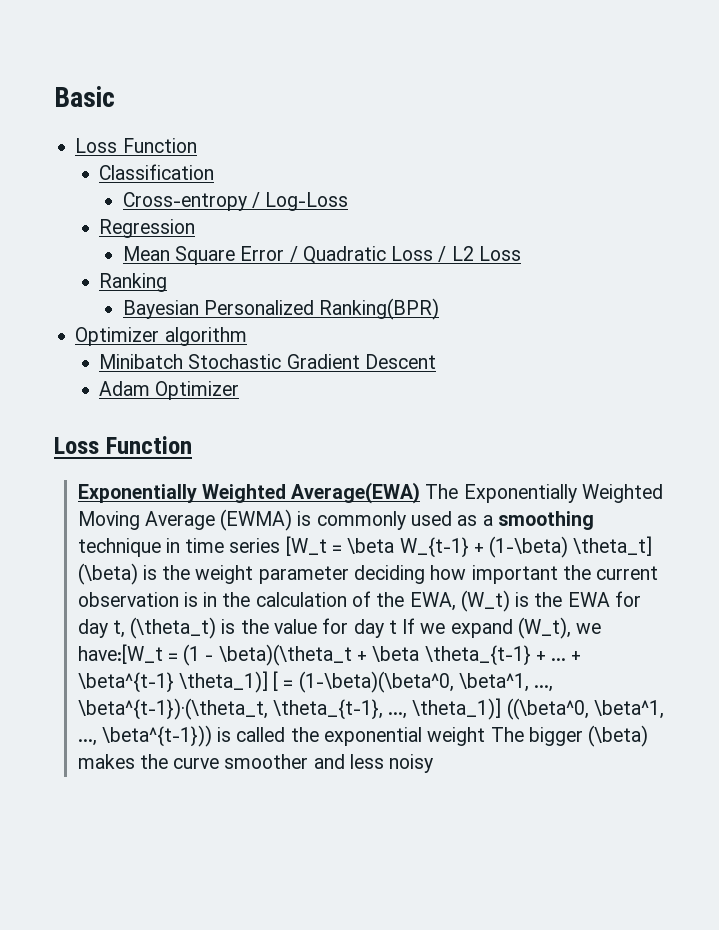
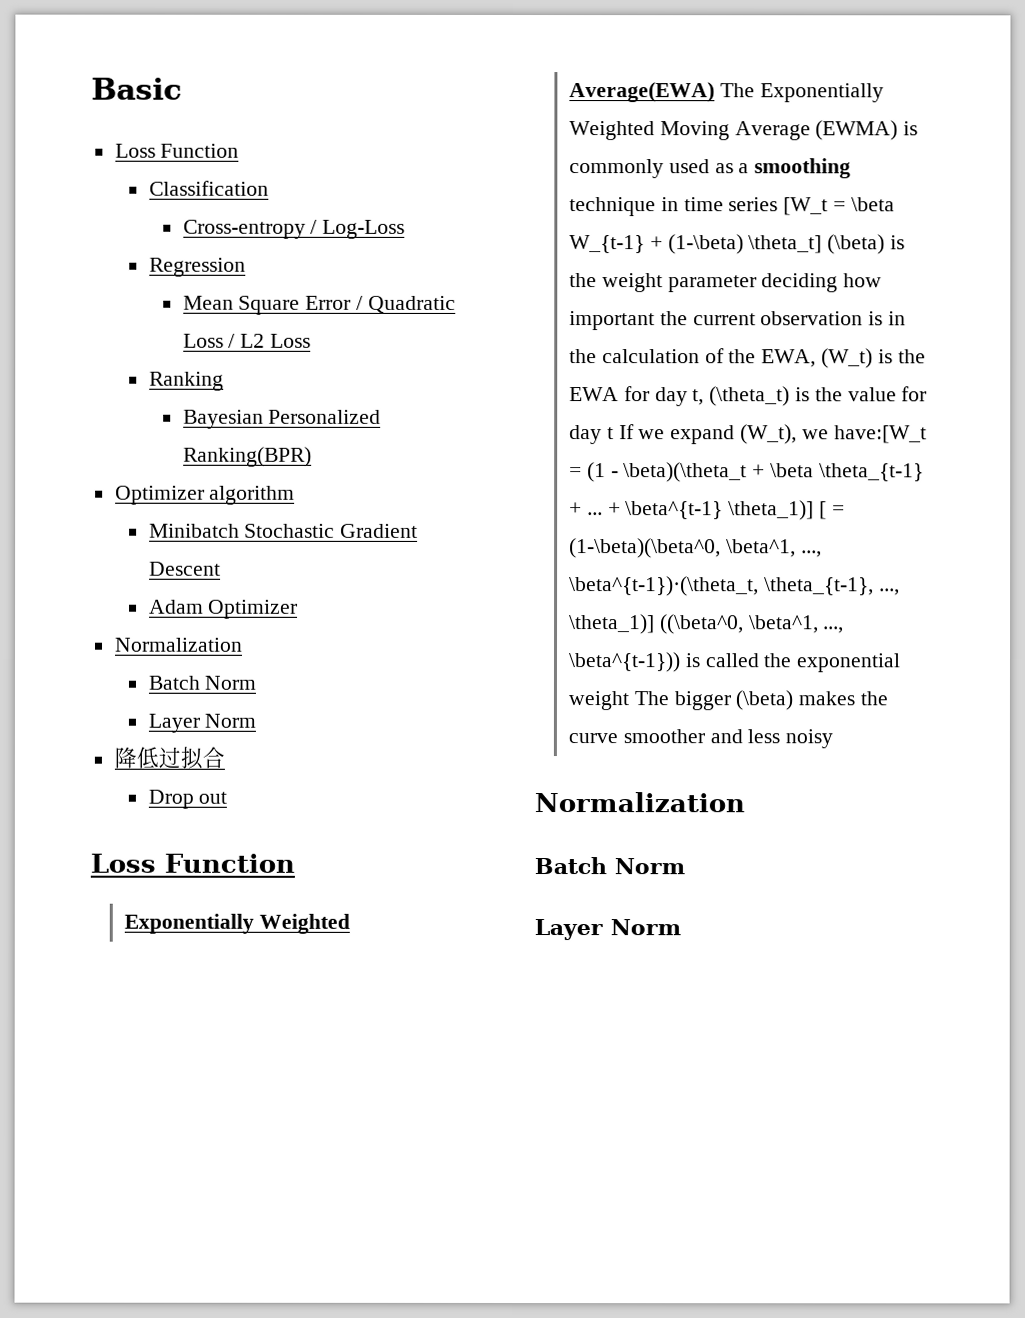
  Adam Optimizer
+ Normalization
+ Batch Norm
+ Layer Norm
+ 降低过拟合
+ Drop out
  + \beta^{t-1} \theta_1)] [ = (1-\beta)(\beta^0, \beta^1, ..., \beta^{t-1})·(\theta_t, \theta_{t-1}, ..., \theta_1)] ((\beta^0, \beta^1, ..., \beta^{t-1})) is called the exponential weight The bigger (\beta) makes the curve smoother and less noisy
+ Normalization
+ Batch Norm
+ Layer Norm

